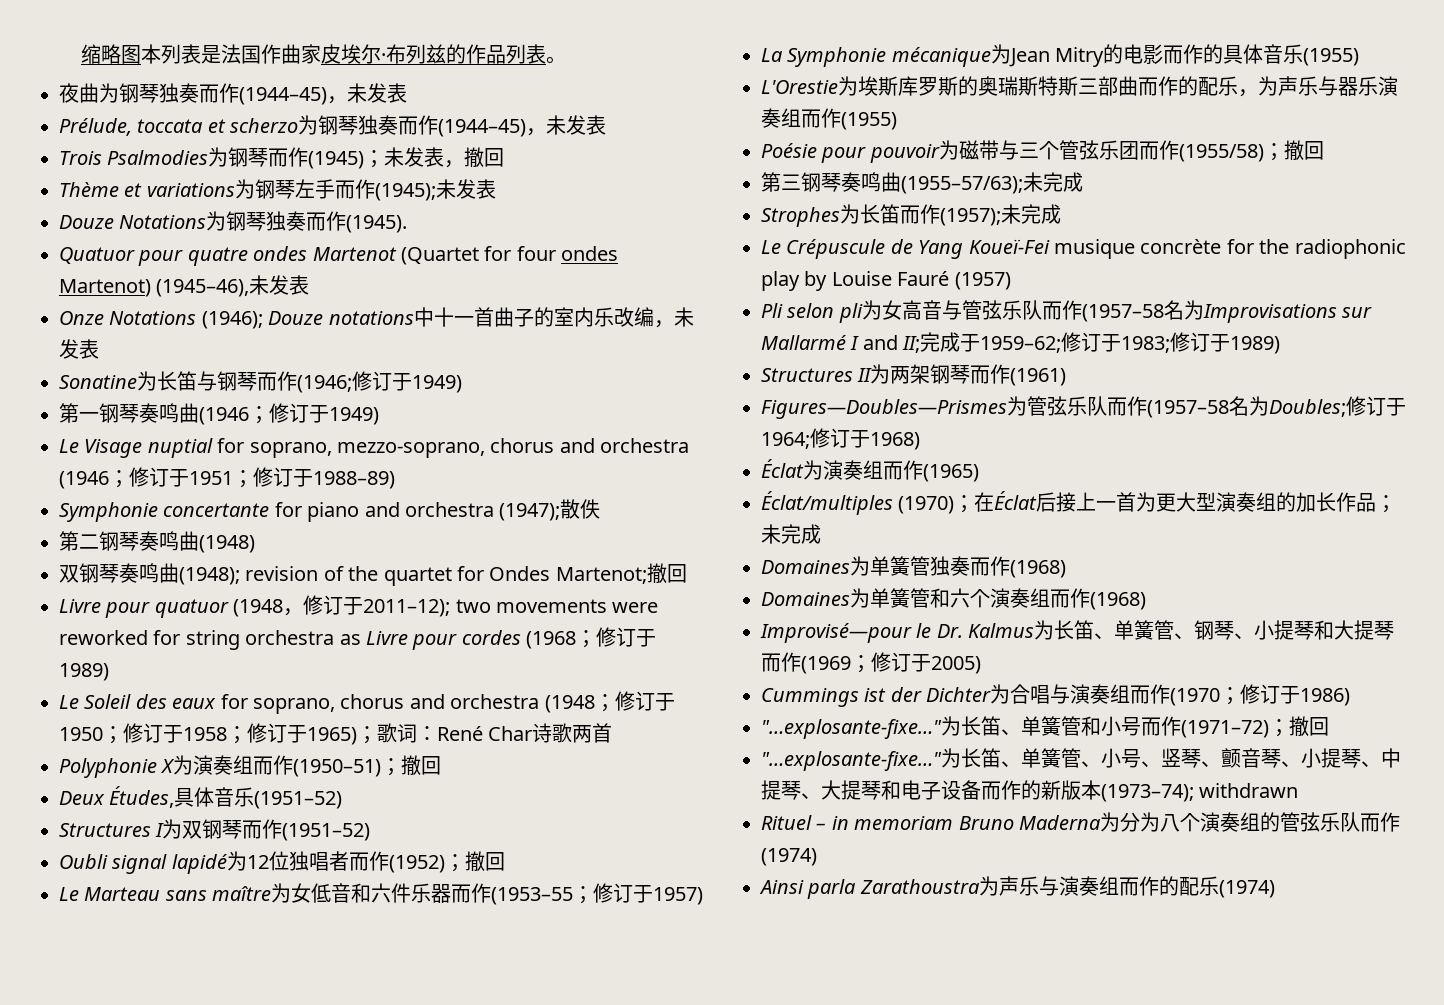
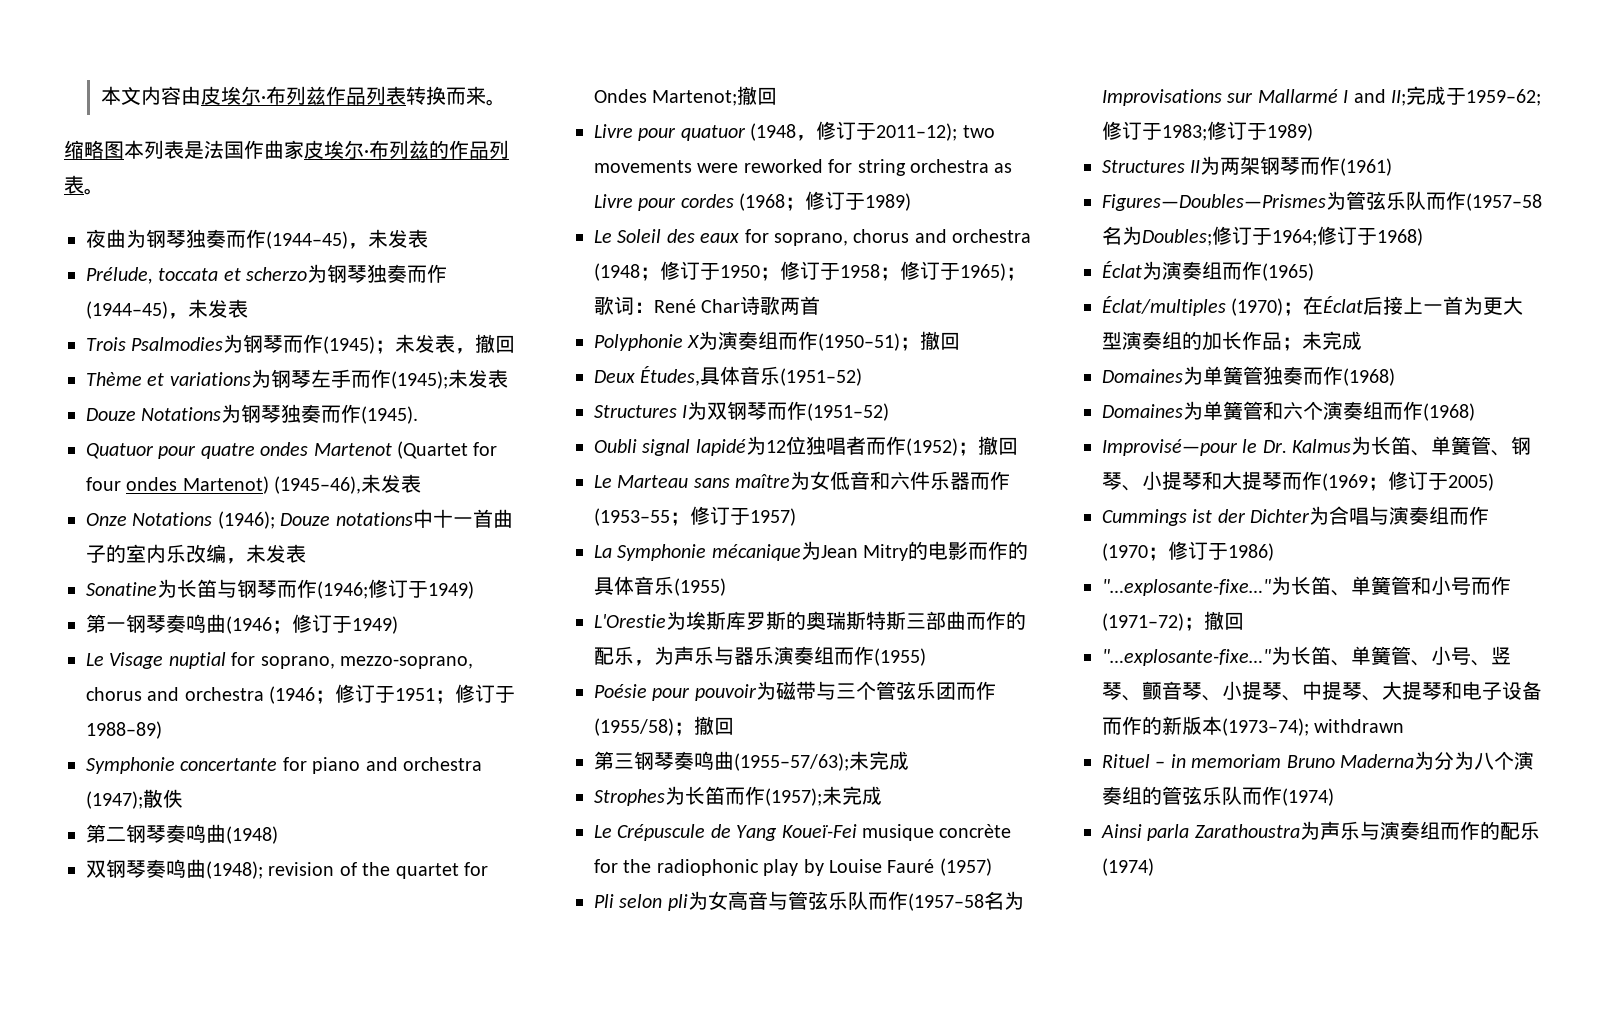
+ 本文内容由皮埃尔·布列兹作品列表转换而来。

